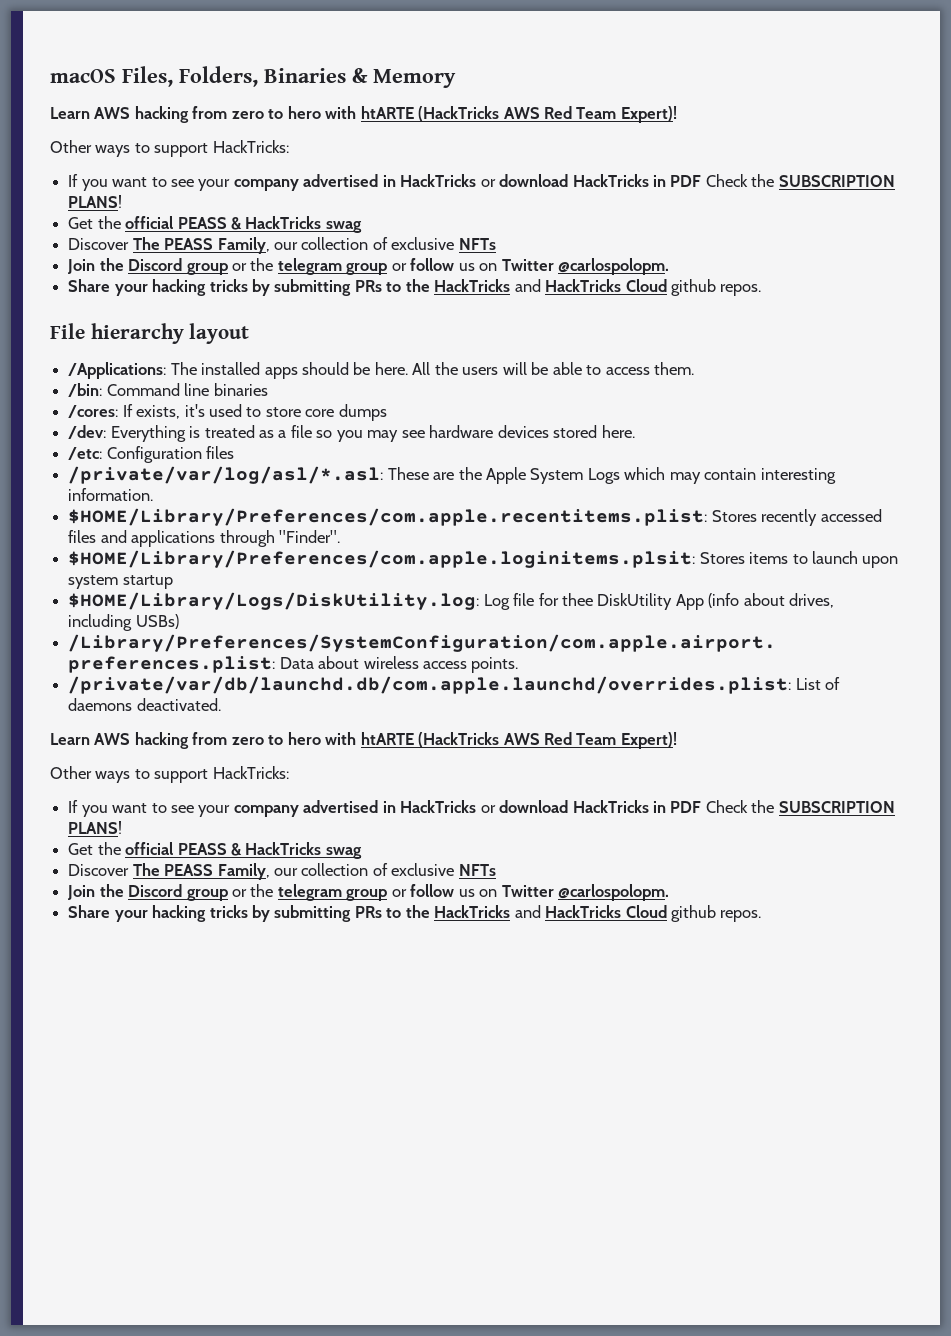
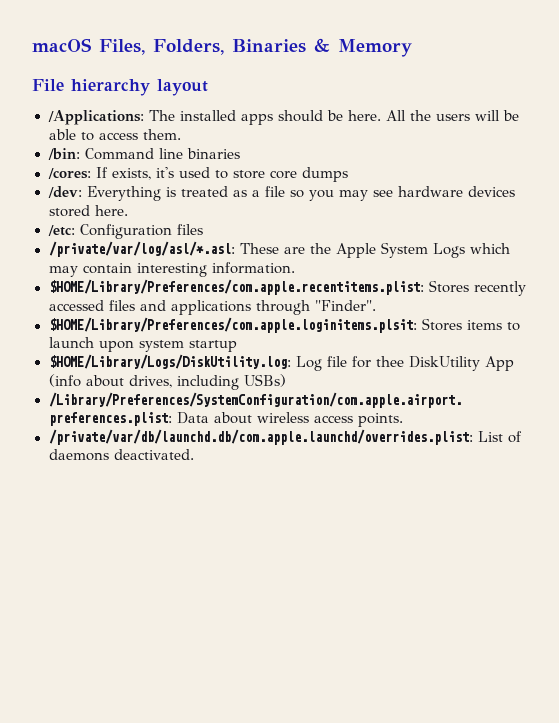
  macOS Files, Folders, Binaries & Memory
- Learn AWS hacking from zero to hero with htARTE (HackTricks AWS Red Team Expert)!
- Other ways to support HackTricks:
- If you want to see your company advertised in HackTricks or download HackTricks in PDF Check the SUBSCRIPTION PLANS!
- Get the official PEASS & HackTricks swag
- Discover The PEASS Family, our collection of exclusive NFTs
- Join the Discord group or the telegram group or follow us on Twitter @carlospolopm.
- Share your hacking tricks by submitting PRs to the HackTricks and HackTricks Cloud github repos.
  /private/var/db/launchd.db/com.apple.launchd/overrides.plist: List of daemons deactivated.
- Learn AWS hacking from zero to hero with htARTE (HackTricks AWS Red Team Expert)!
- Other ways to support HackTricks:
- If you want to see your company advertised in HackTricks or download HackTricks in PDF Check the SUBSCRIPTION PLANS!
- Get the official PEASS & HackTricks swag
- Discover The PEASS Family, our collection of exclusive NFTs
- Join the Discord group or the telegram group or follow us on Twitter @carlospolopm.
- Share your hacking tricks by submitting PRs to the HackTricks and HackTricks Cloud github repos.

